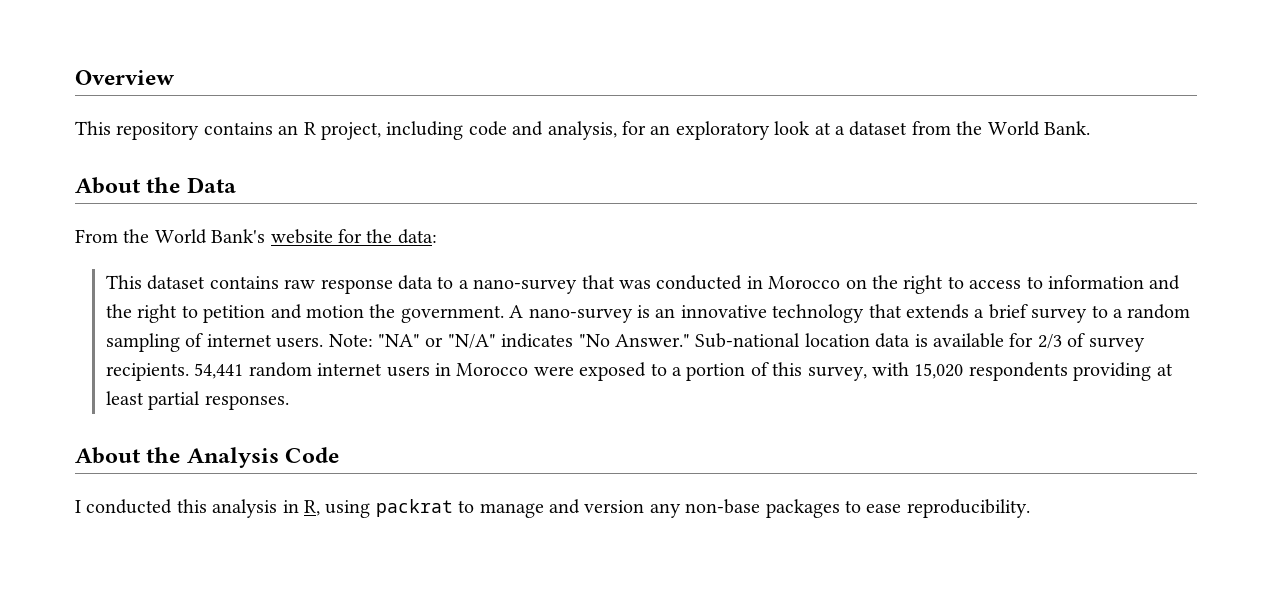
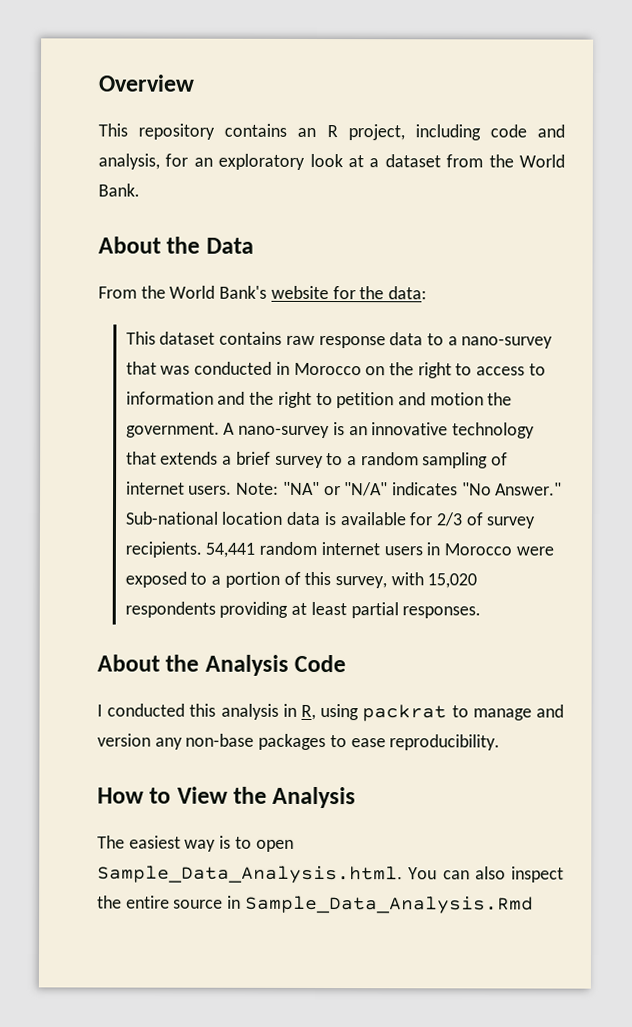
+ How to View the Analysis
+ The easiest way is to open Sample_Data_Analysis.html. You can also inspect the entire source in Sample_Data_Analysis.Rmd

